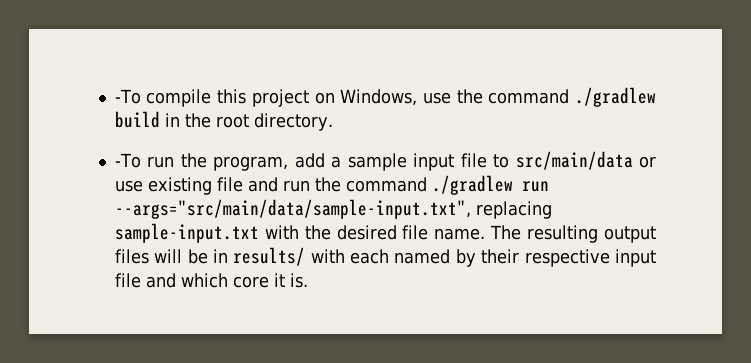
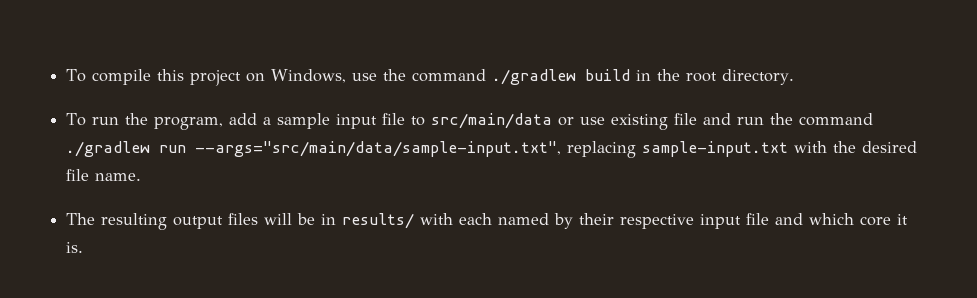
- -To compile this project on Windows, use the command ./gradlew build in the root directory.
+ To compile this project on Windows, use the command ./gradlew build in the root directory.
- -To run the program, add a sample input file to src/main/data or use existing file and run the command ./gradlew run --args="src/main/data/sample-input.txt", replacing sample-input.txt with the desired file name. The resulting output files will be in results/ with each named by their respective input file and which core it is.
+ To run the program, add a sample input file to src/main/data or use existing file and run the command ./gradlew run --args="src/main/data/sample-input.txt", replacing sample-input.txt with the desired file name.
+ The resulting output files will be in results/ with each named by their respective input file and which core it is.

